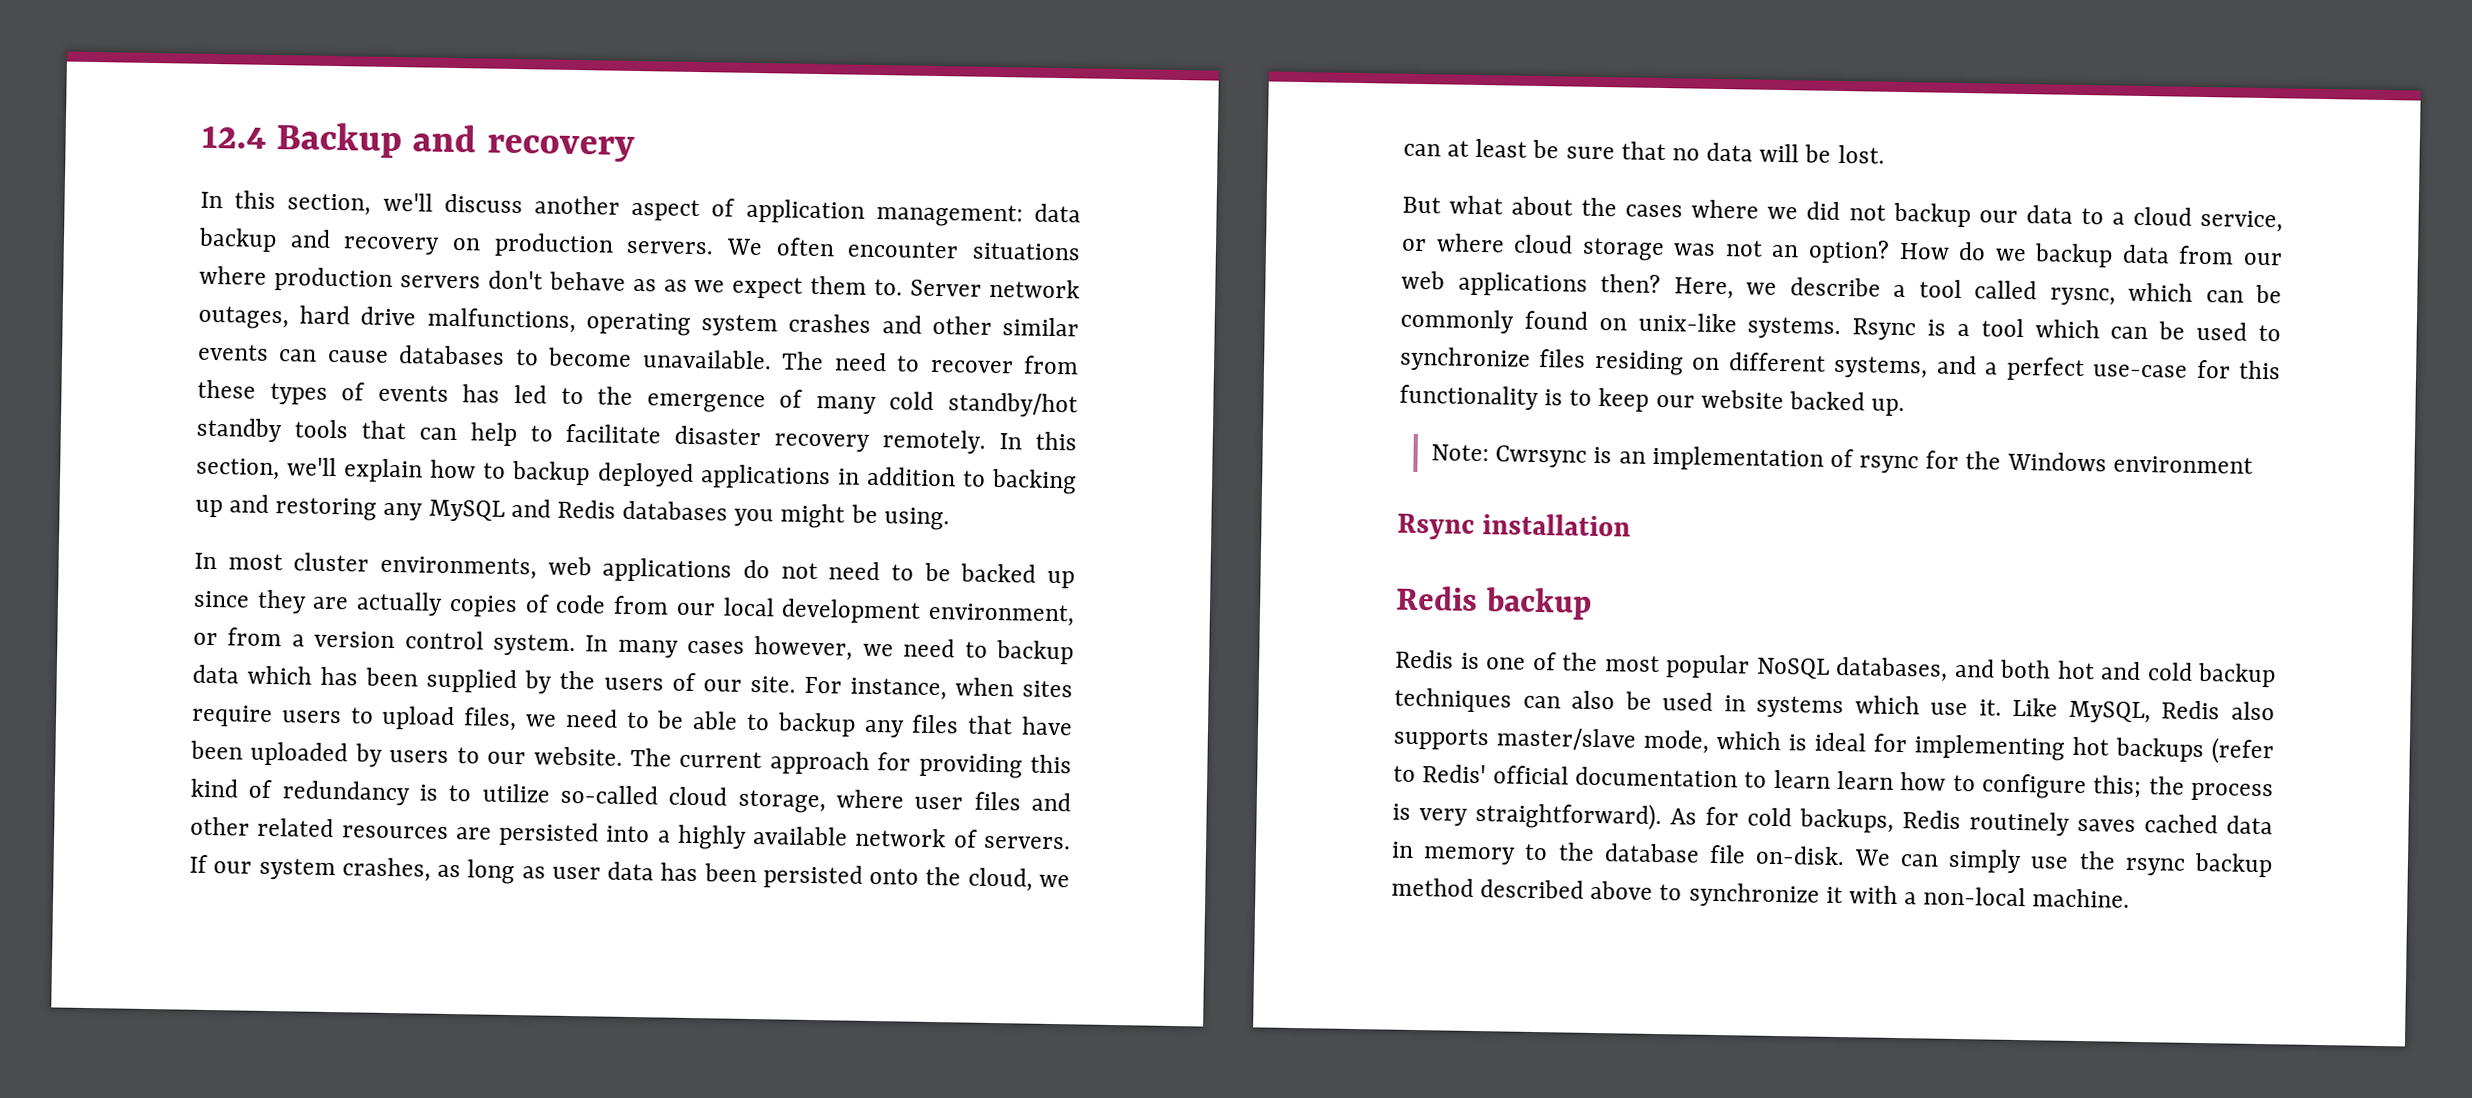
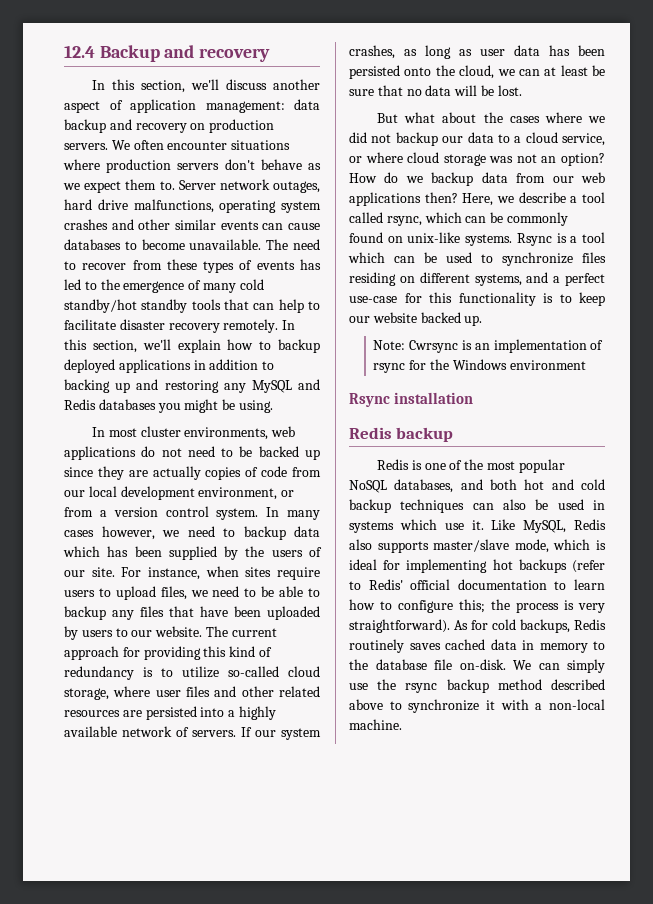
- We often encounter situations where production servers don't behave as as we expect them to.
+ We often encounter situations where production servers don't behave as we expect them to.
- Here, we describe a tool called rysnc, which can be commonly found on unix-like systems.
+ Here, we describe a tool called rsync, which can be commonly found on unix-like systems.
- Like MySQL, Redis also supports master/slave mode, which is ideal for implementing hot backups (refer to Redis' official documentation to learn learn how to configure this; the process is very straightforward).
+ Like MySQL, Redis also supports master/slave mode, which is ideal for implementing hot backups (refer to Redis' official documentation to learn how to configure this; the process is very straightforward).

